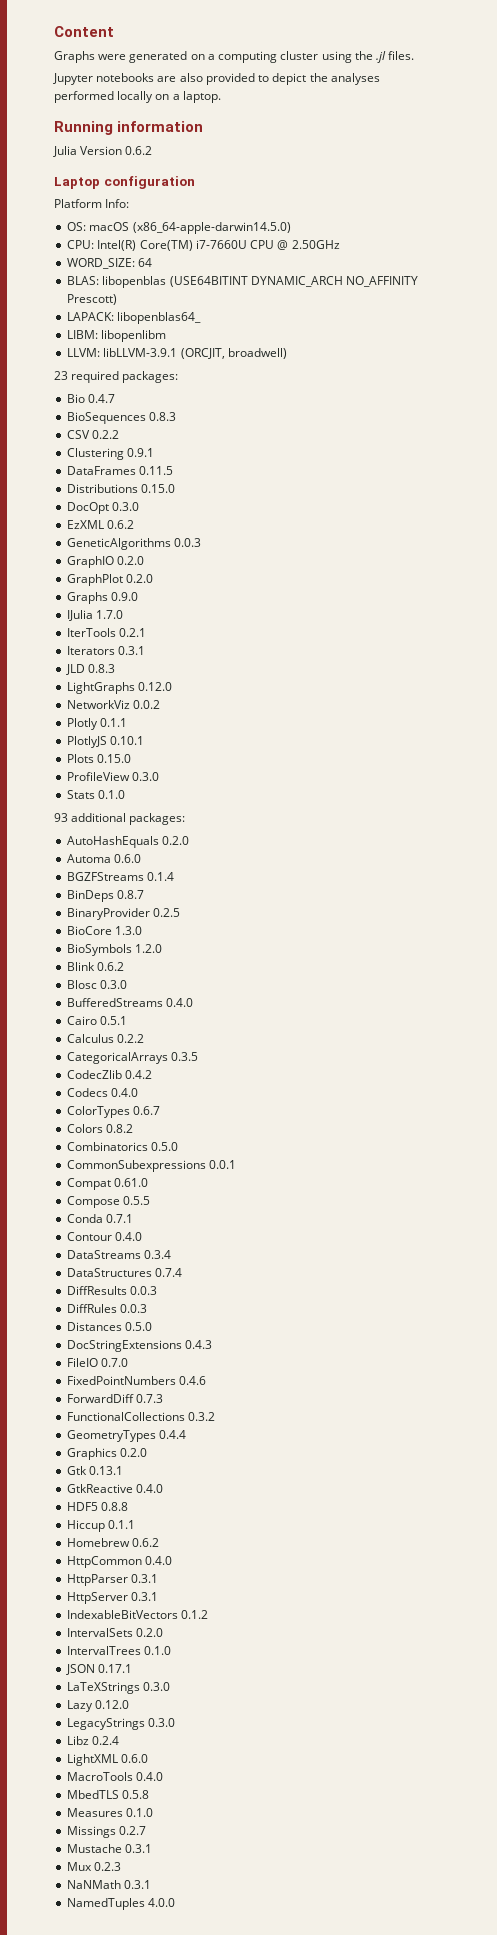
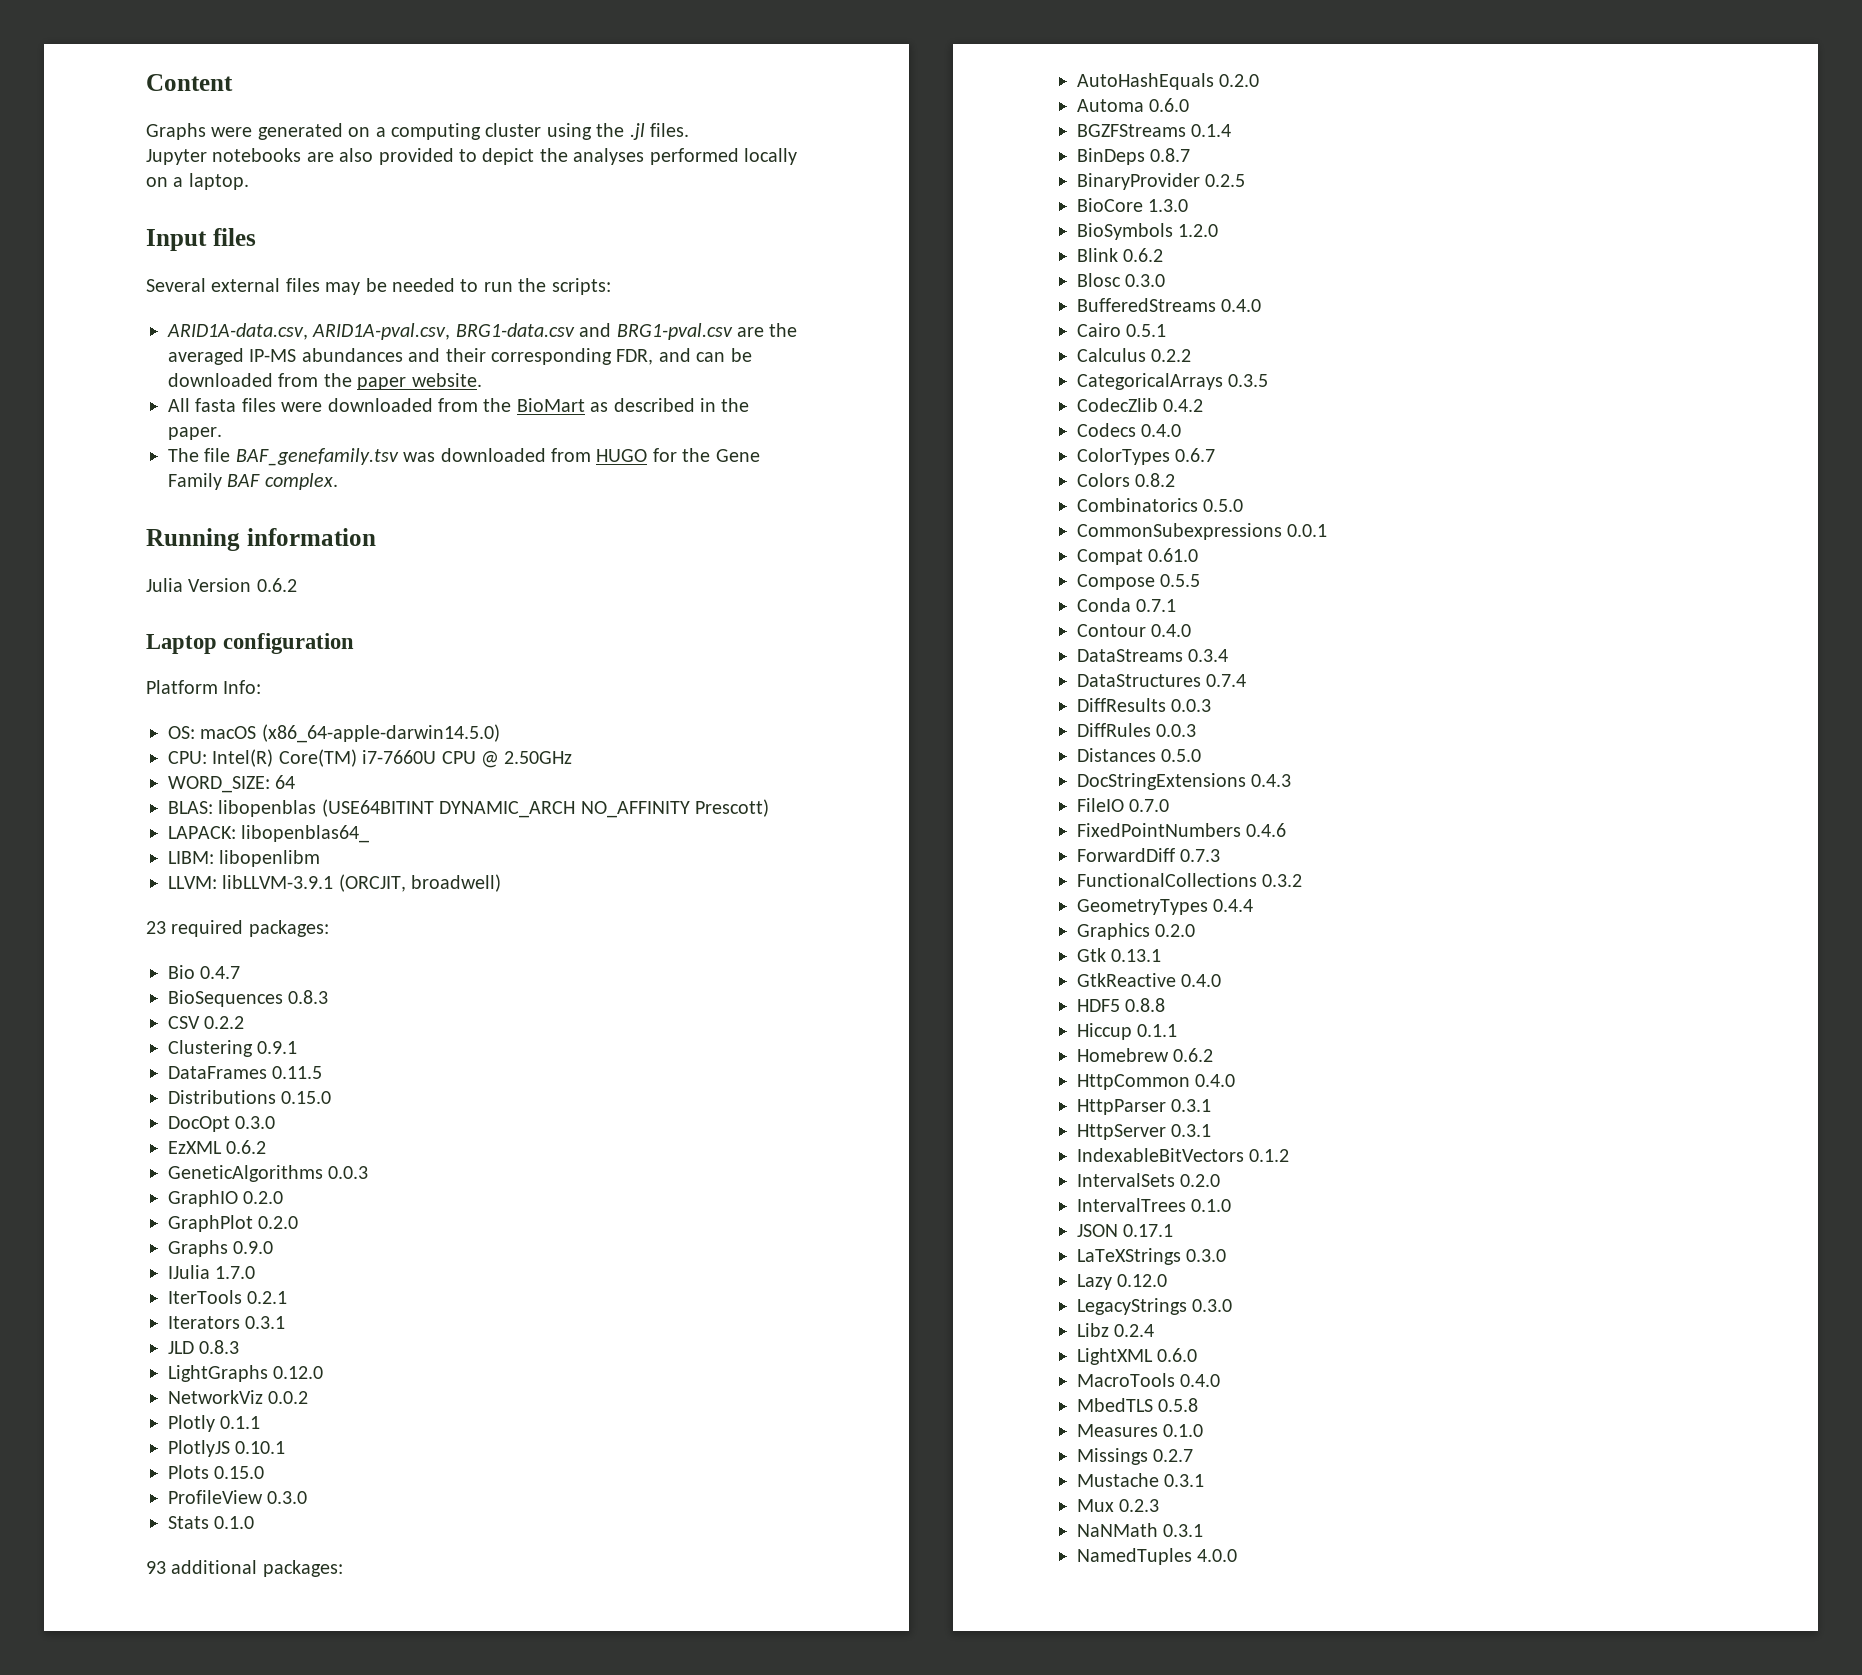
+ Input files
+ Several external files may be needed to run the scripts:
+ ARID1A-data.csv, ARID1A-pval.csv, BRG1-data.csv and BRG1-pval.csv are the averaged IP-MS abundances and their corresponding FDR, and can be downloaded from the paper website.
+ All fasta files were downloaded from the BioMart as described in the paper.
+ The file BAF_genefamily.tsv was downloaded from HUGO for the Gene Family BAF complex.

